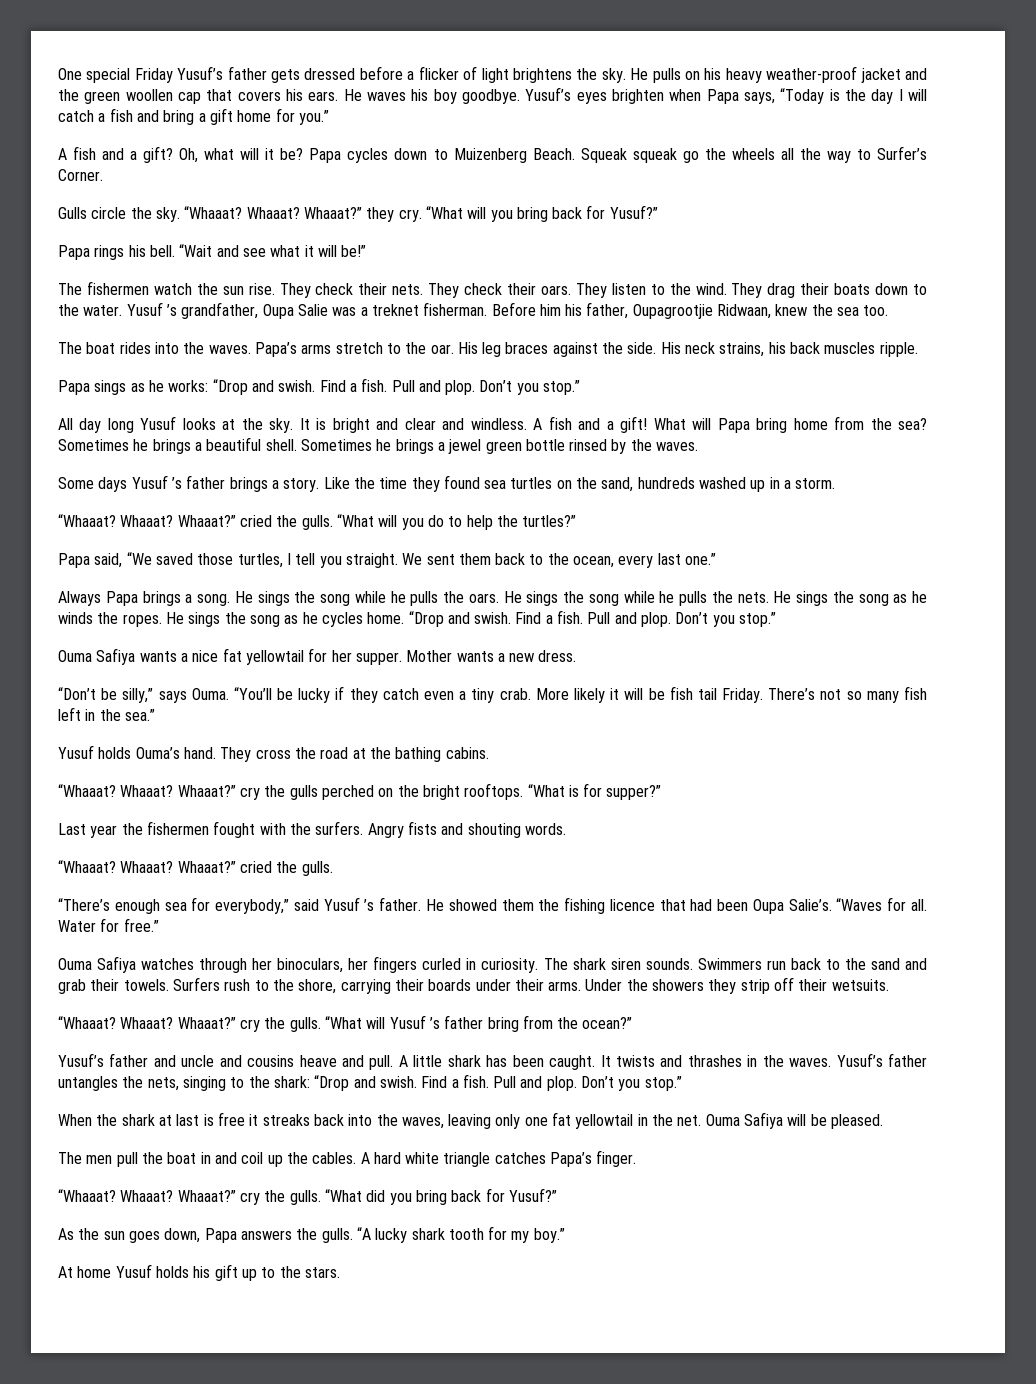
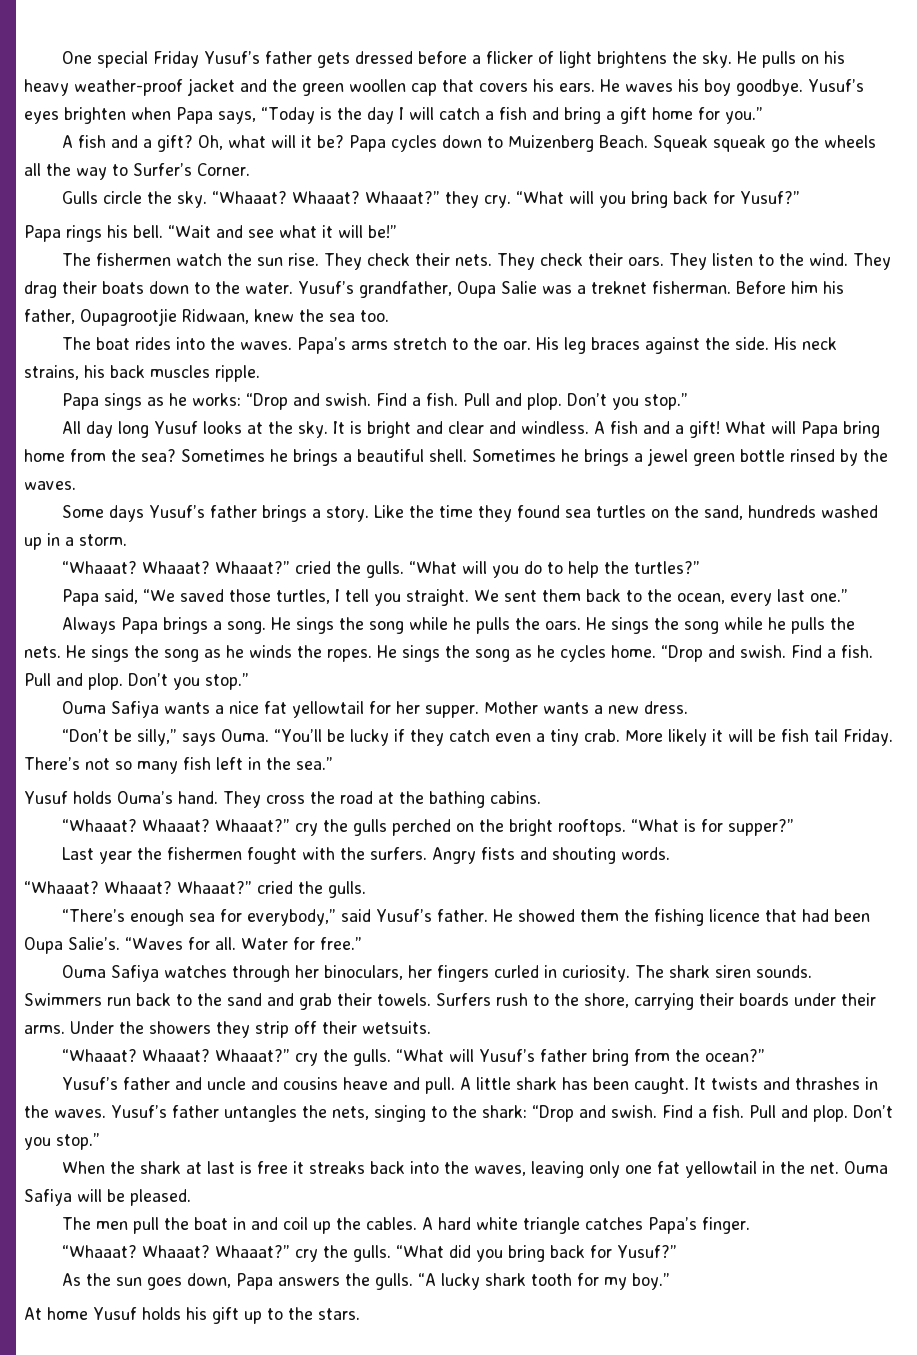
- Yusuf ’s grandfather, Oupa Salie was a treknet fisherman.
+ Yusuf’s grandfather, Oupa Salie was a treknet fisherman.
- Some days Yusuf ’s father brings a story.
+ Some days Yusuf’s father brings a story.
- “There’s enough sea for everybody,” said Yusuf ’s father.
+ “There’s enough sea for everybody,” said Yusuf’s father.
- “What will Yusuf ’s father bring from the ocean?”
+ “What will Yusuf’s father bring from the ocean?”

